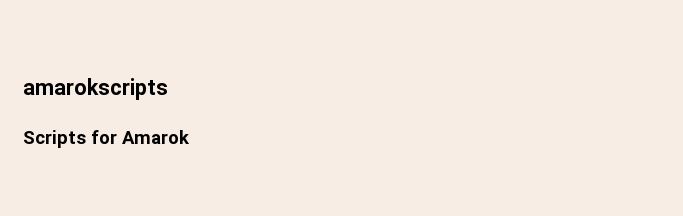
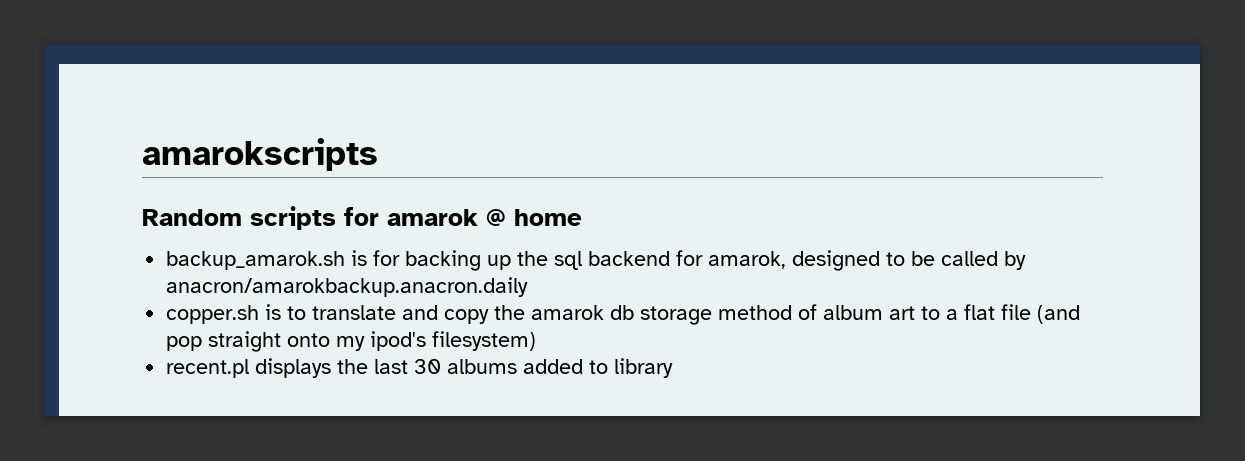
- Scripts for Amarok
+ Random scripts for amarok @ home
+ backup_amarok.sh is for backing up the sql backend for amarok, designed to be called by anacron/amarokbackup.anacron.daily
+ copper.sh is to translate and copy the amarok db storage method of album art to a flat file (and pop straight onto my ipod's filesystem)
+ recent.pl displays the last 30 albums added to library

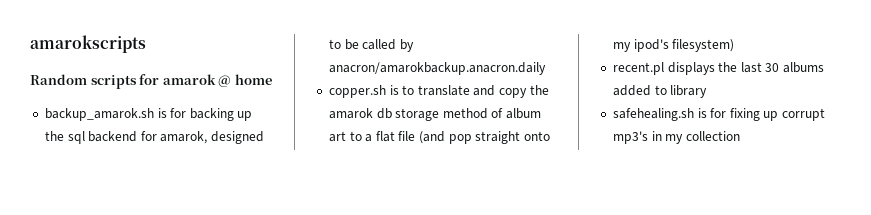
+ safehealing.sh is for fixing up corrupt mp3's in my collection

